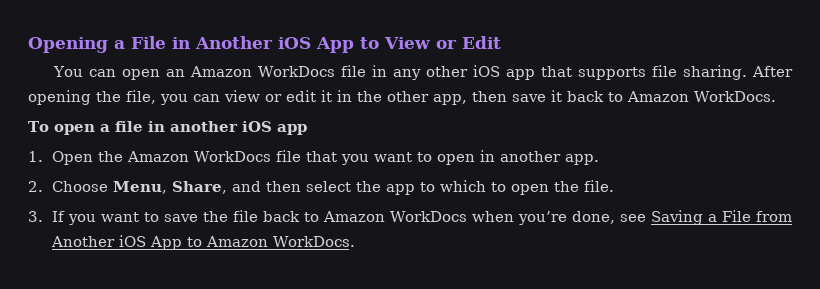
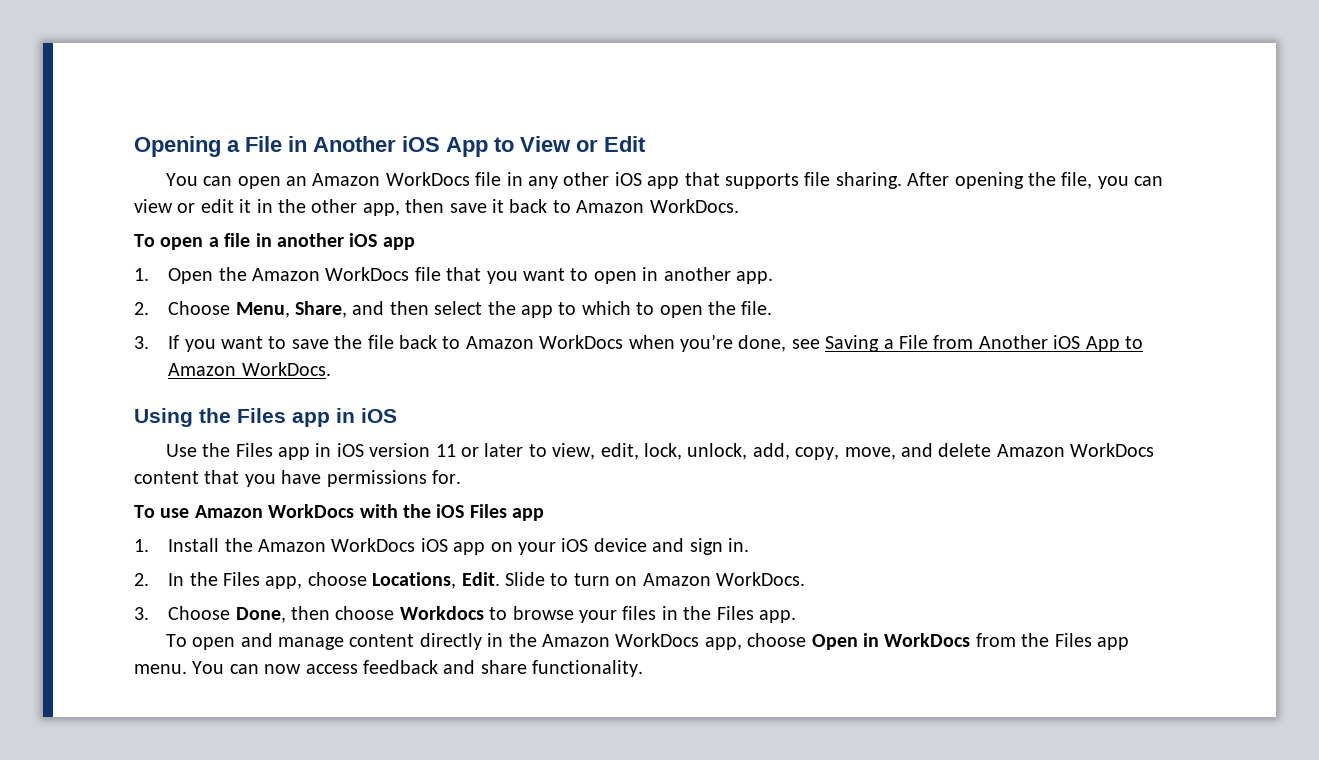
+ Using the Files app in iOS
+ Use the Files app in iOS version 11 or later to view, edit, lock, unlock, add, copy, move, and delete Amazon WorkDocs content that you have permissions for.
+ To use Amazon WorkDocs with the iOS Files app
+ 1. Install the Amazon WorkDocs iOS app on your iOS device and sign in.
+ 2. In the Files app, choose Locations, Edit. Slide to turn on Amazon WorkDocs.
+ 3. Choose Done, then choose Workdocs to browse your files in the Files app.
+ To open and manage content directly in the Amazon WorkDocs app, choose Open in WorkDocs from the Files app menu. You can now access feedback and share functionality.

